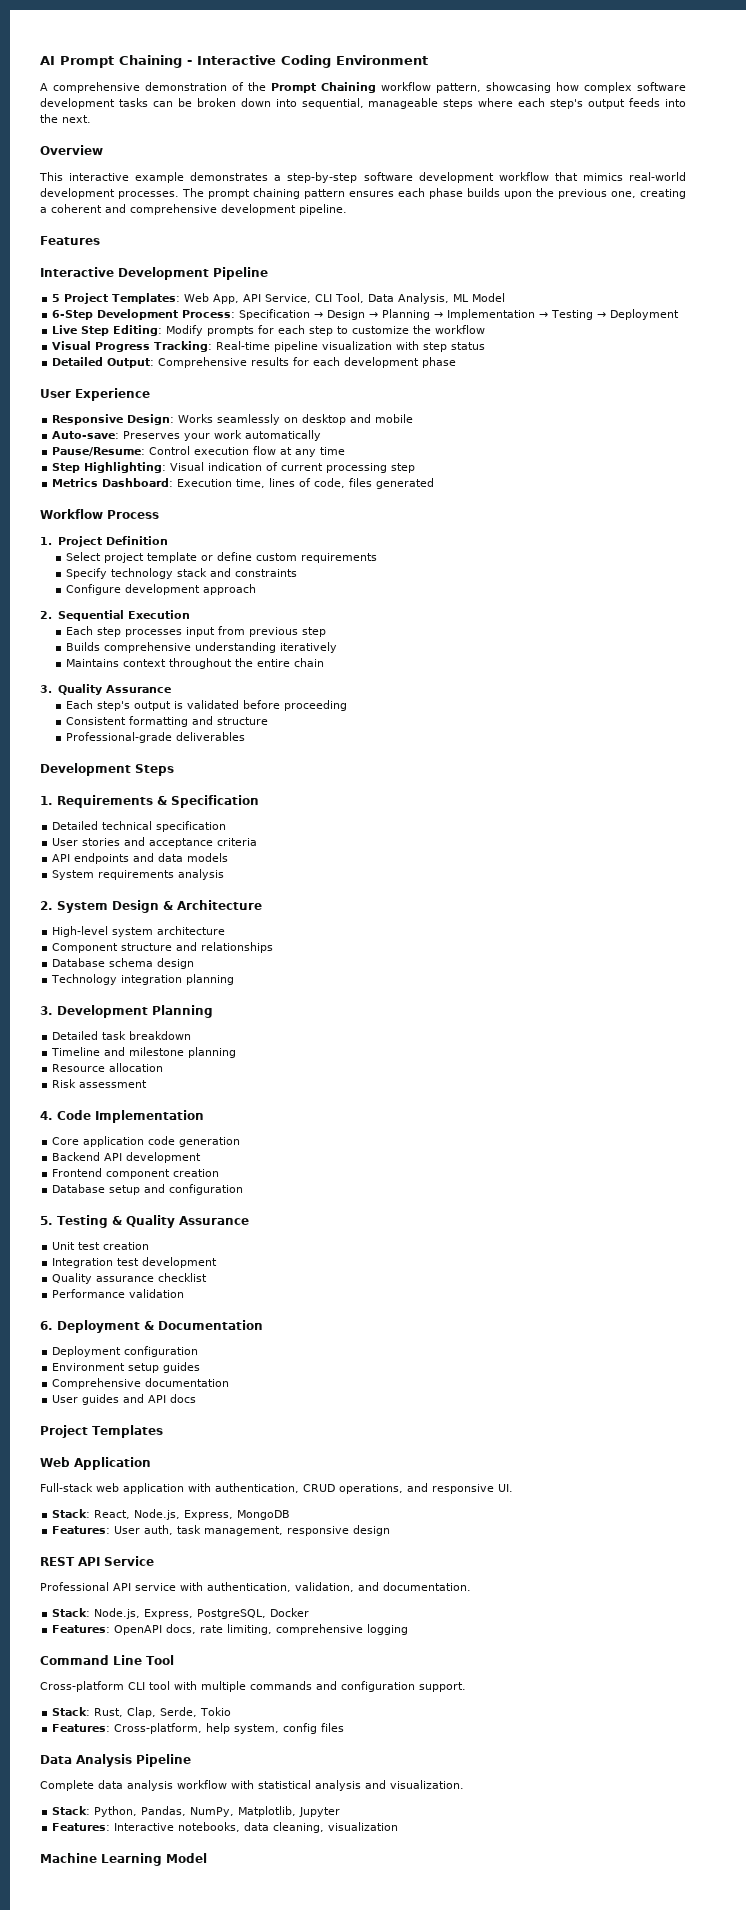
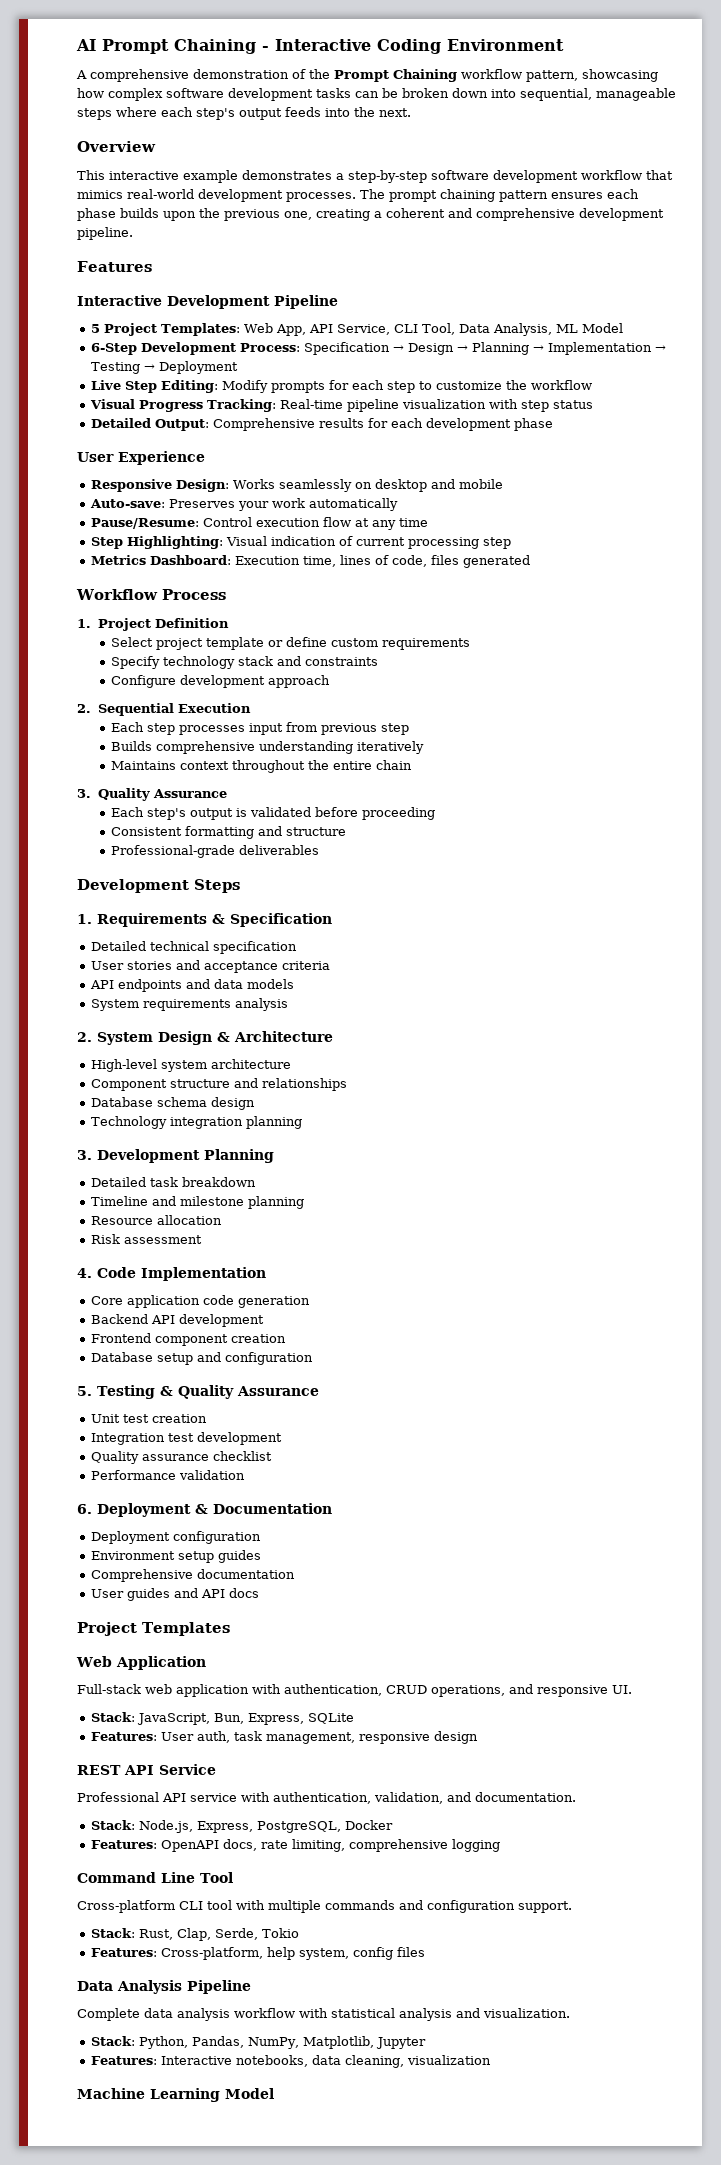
- Stack: React, Node.js, Express, MongoDB
+ Stack: JavaScript, Bun, Express, SQLite

